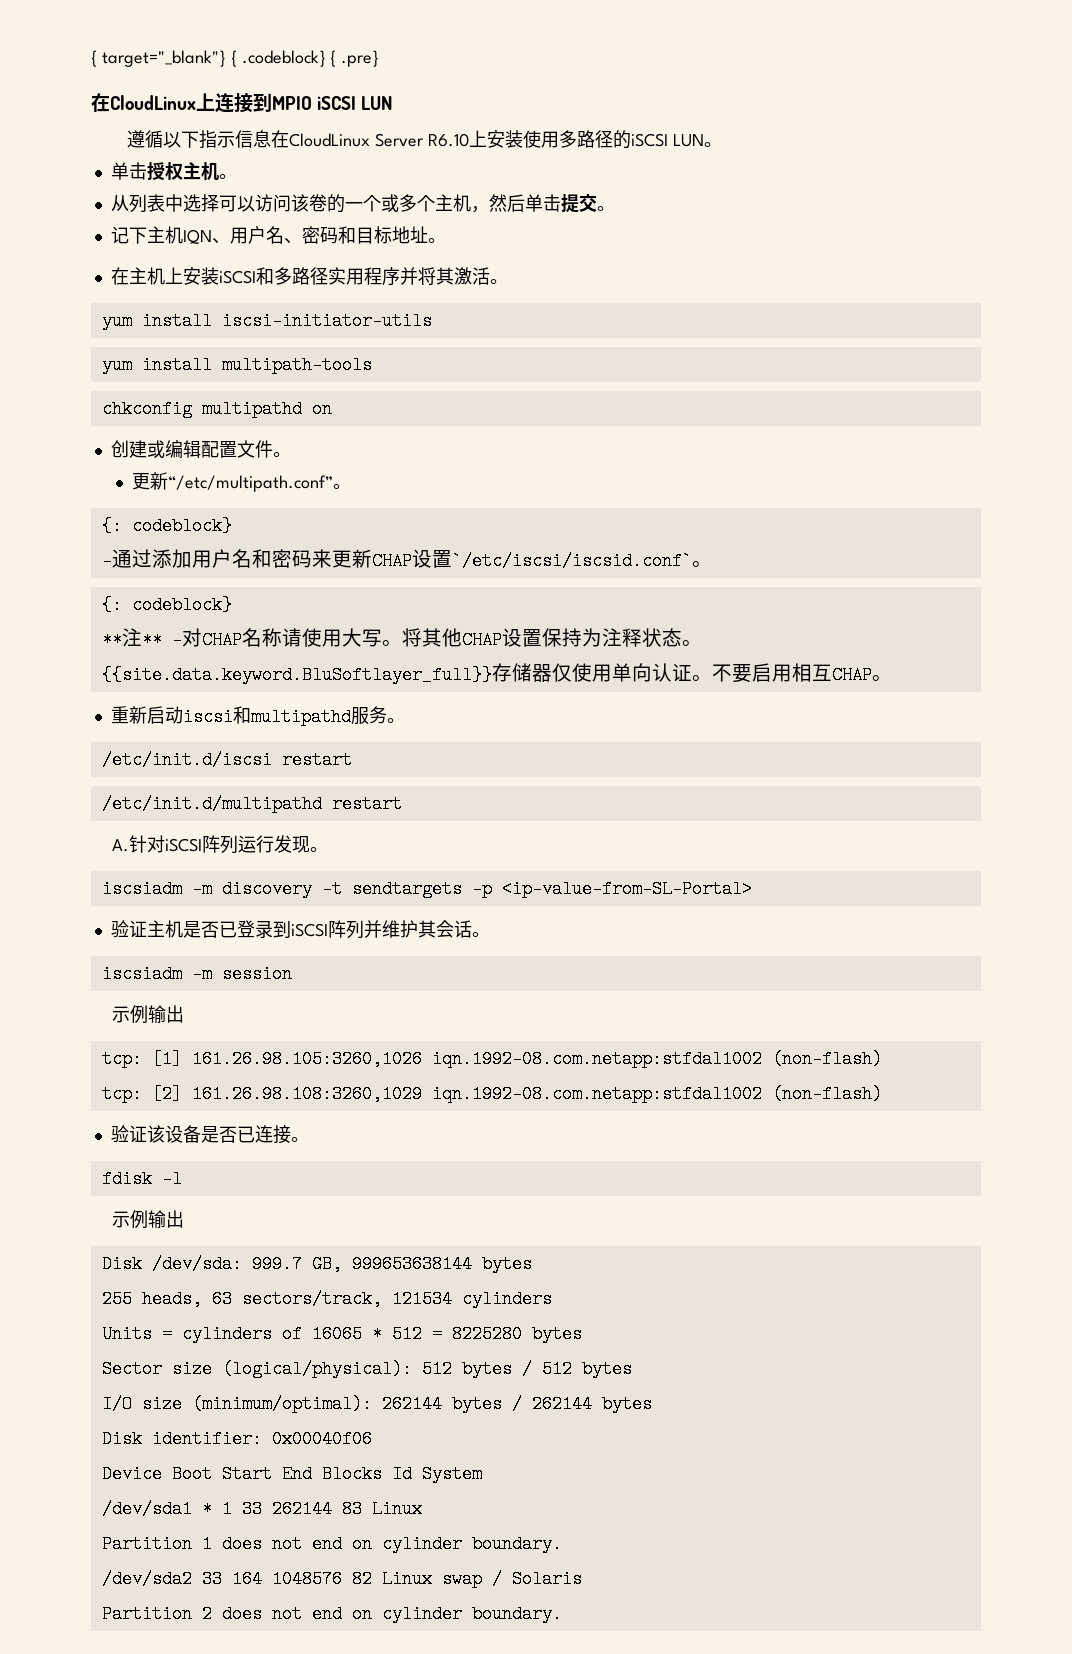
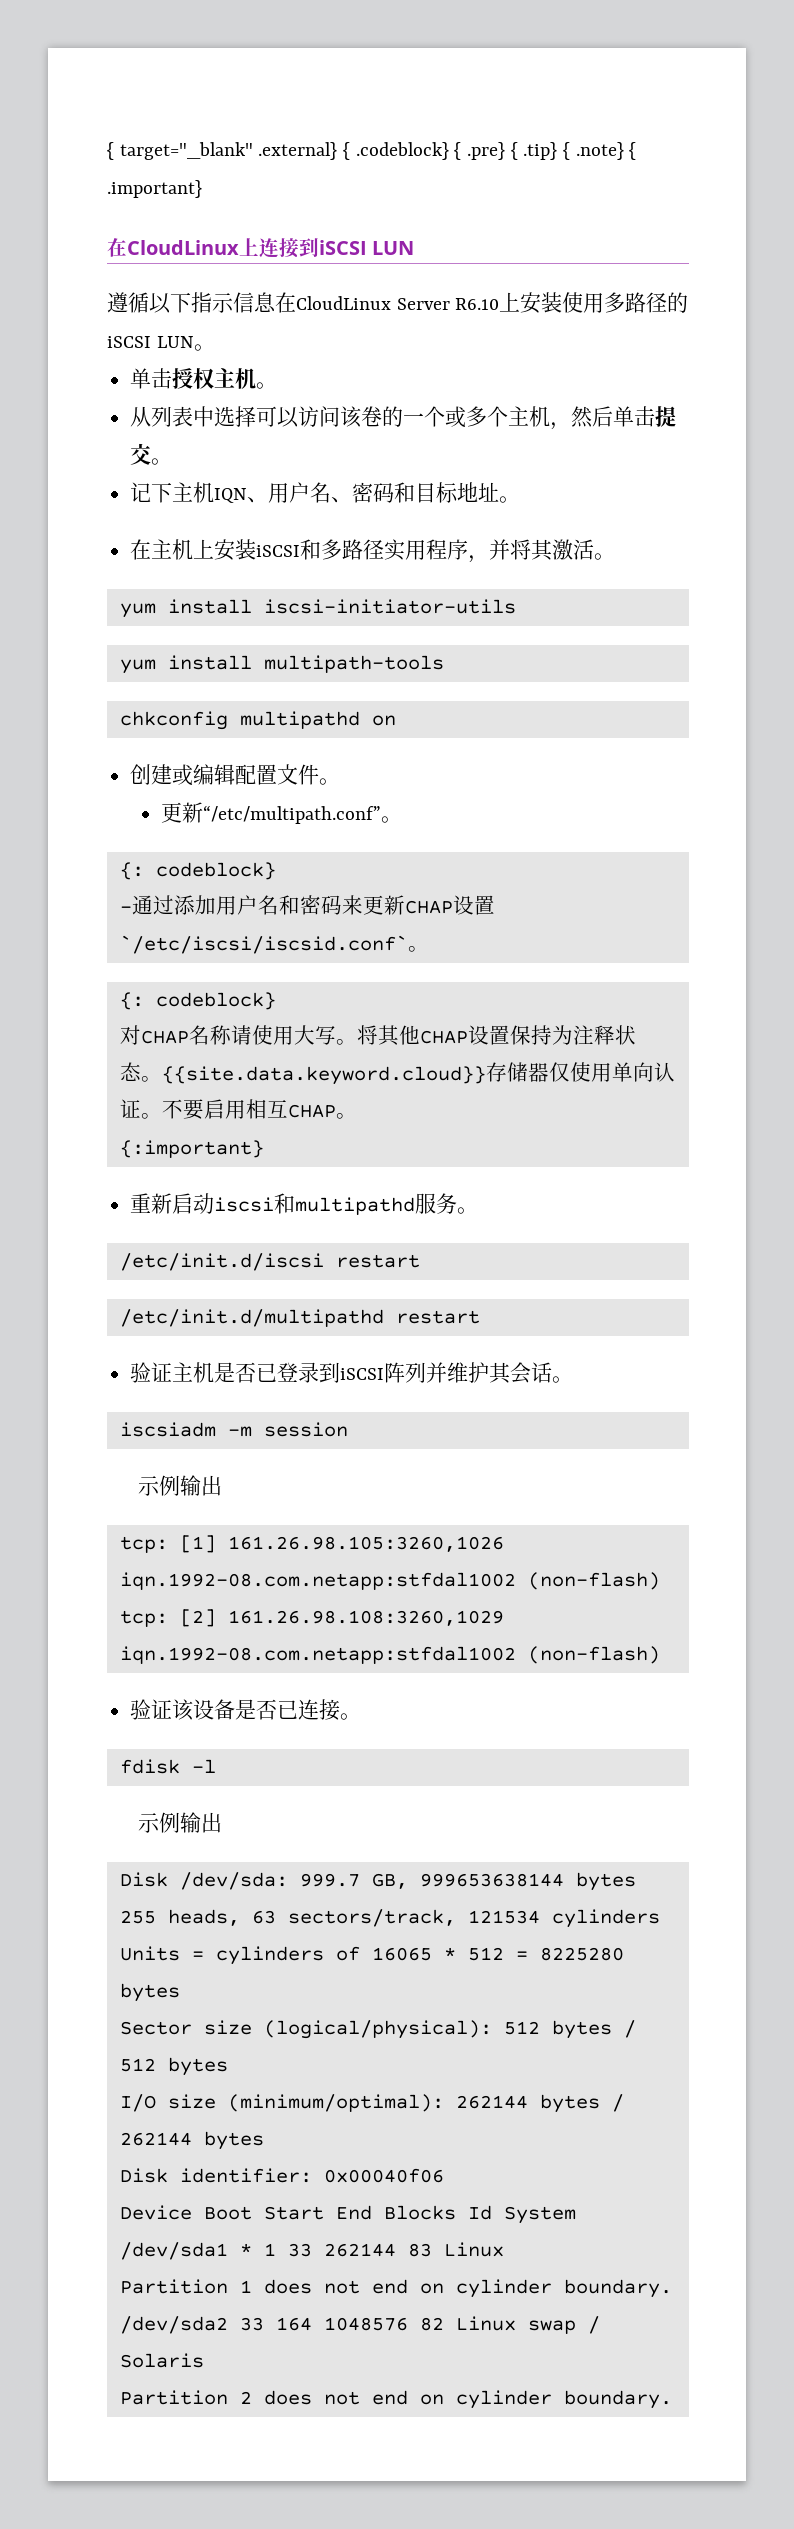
- { target="_blank"} { .codeblock} { .pre}
+ { target="_blank" .external} { .codeblock} { .pre} { .tip} { .note} { .important}
- 在CloudLinux上连接到MPIO iSCSI LUN
+ 在CloudLinux上连接到iSCSI LUN
- 在主机上安装iSCSI和多路径实用程序并将其激活。
+ 在主机上安装iSCSI和多路径实用程序，并将其激活。
- **注** -对CHAP名称请使用大写。
+ 对CHAP名称请使用大写。
- {{site.data.keyword.BluSoftlayer_full}}存储器仅使用单向认证。
+ {{site.data.keyword.cloud}}存储器仅使用单向认证。
+ {:important}
- A.针对iSCSI阵列运行发现。
- iscsiadm -m discovery -t sendtargets -p <ip-value-from-SL-Portal>

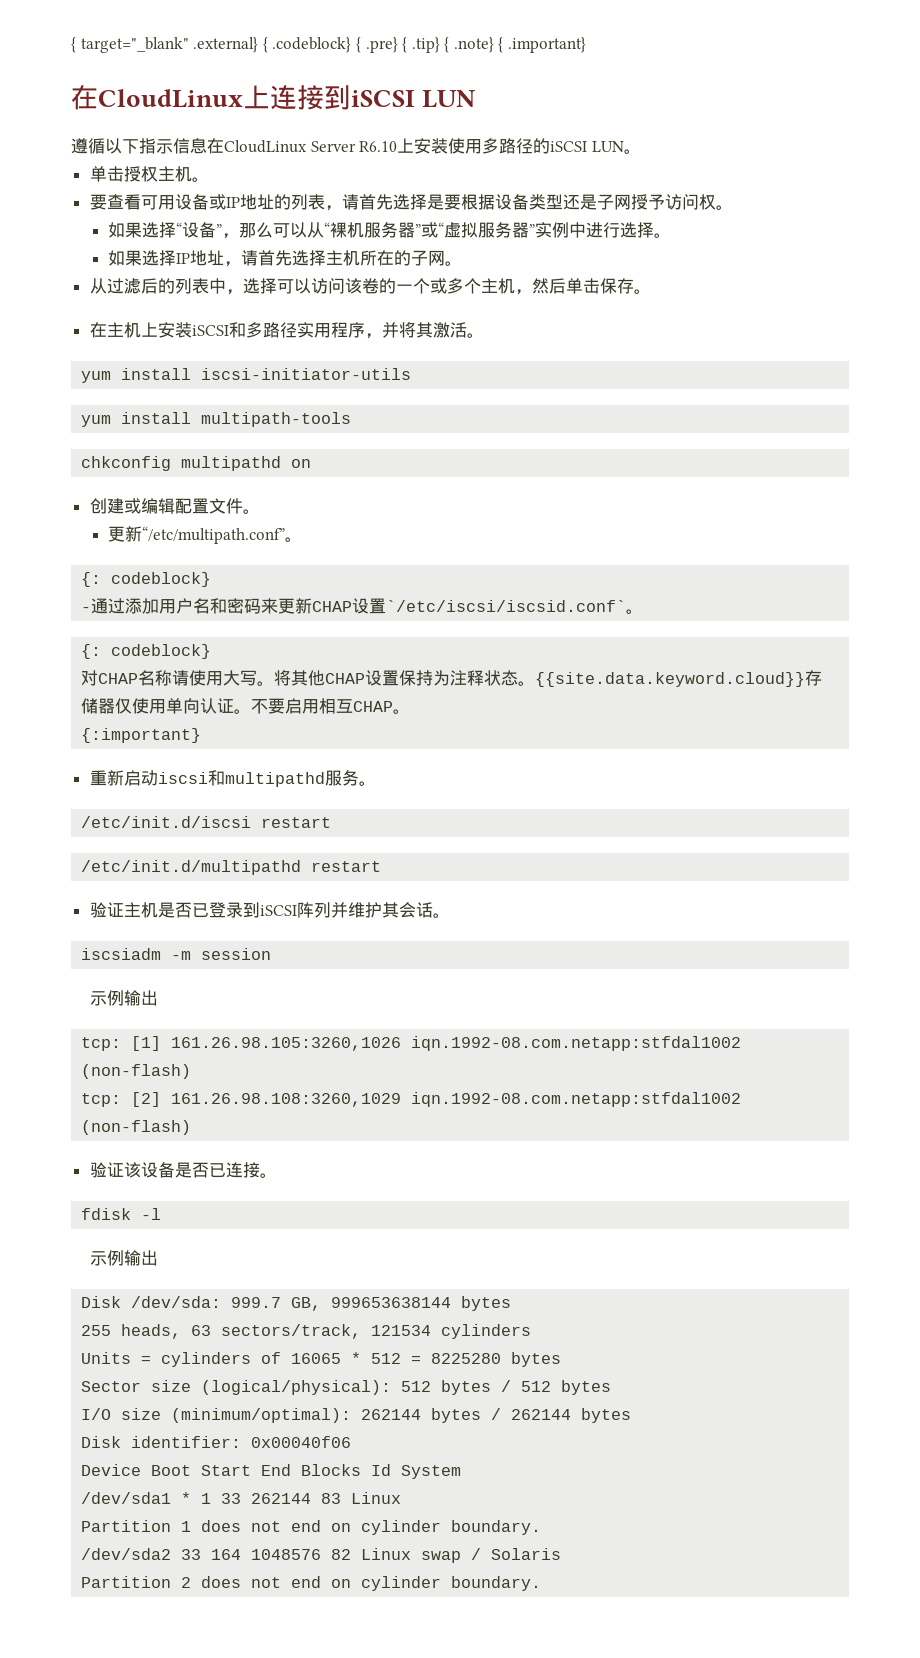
- 从列表中选择可以访问该卷的一个或多个主机，然后单击提交。
- 记下主机IQN、用户名、密码和目标地址。
+ 要查看可用设备或IP地址的列表，请首先选择是要根据设备类型还是子网授予访问权。
+ 如果选择“设备”，那么可以从“裸机服务器”或“虚拟服务器”实例中进行选择。
+ 如果选择IP地址，请首先选择主机所在的子网。
+ 从过滤后的列表中，选择可以访问该卷的一个或多个主机，然后单击保存。

